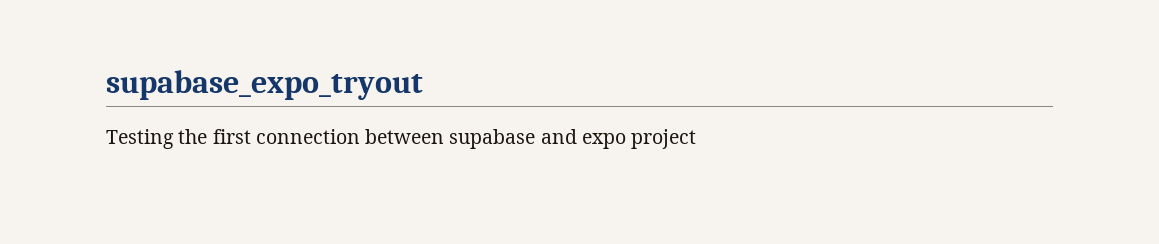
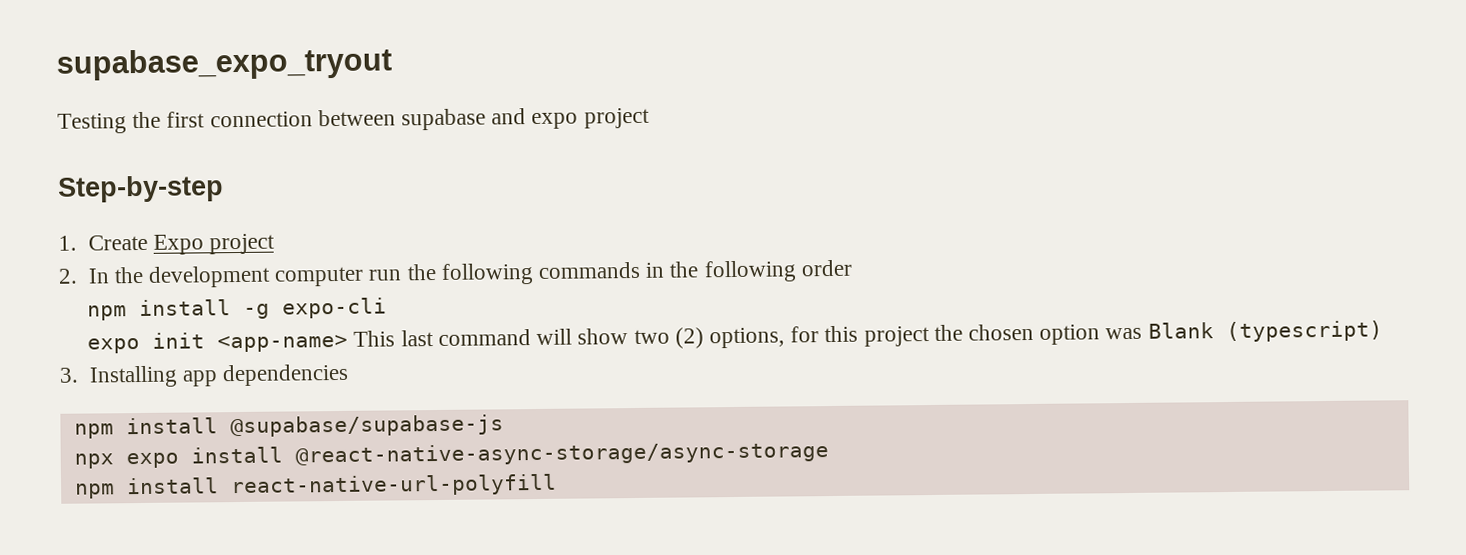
+ Step-by-step
+ 1. Create Expo project
+ 2. In the development computer run the following commands in the following order
+ npm install -g expo-cli
+ expo init <app-name> This last command will show two (2) options, for this project the chosen option was Blank (typescript)
+ 3. Installing app dependencies
+ npm install @supabase/supabase-js
+ npx expo install @react-native-async-storage/async-storage
+ npm install react-native-url-polyfill

